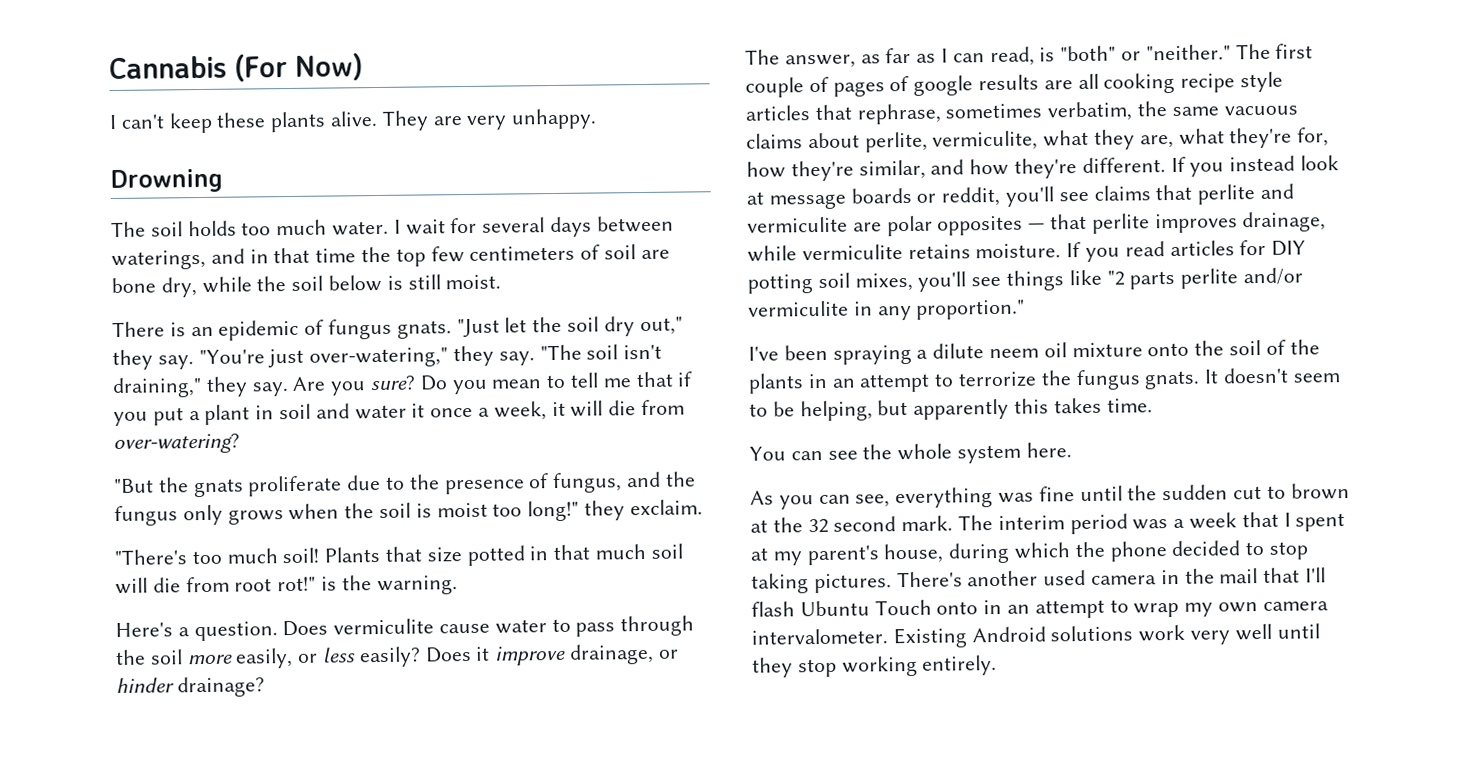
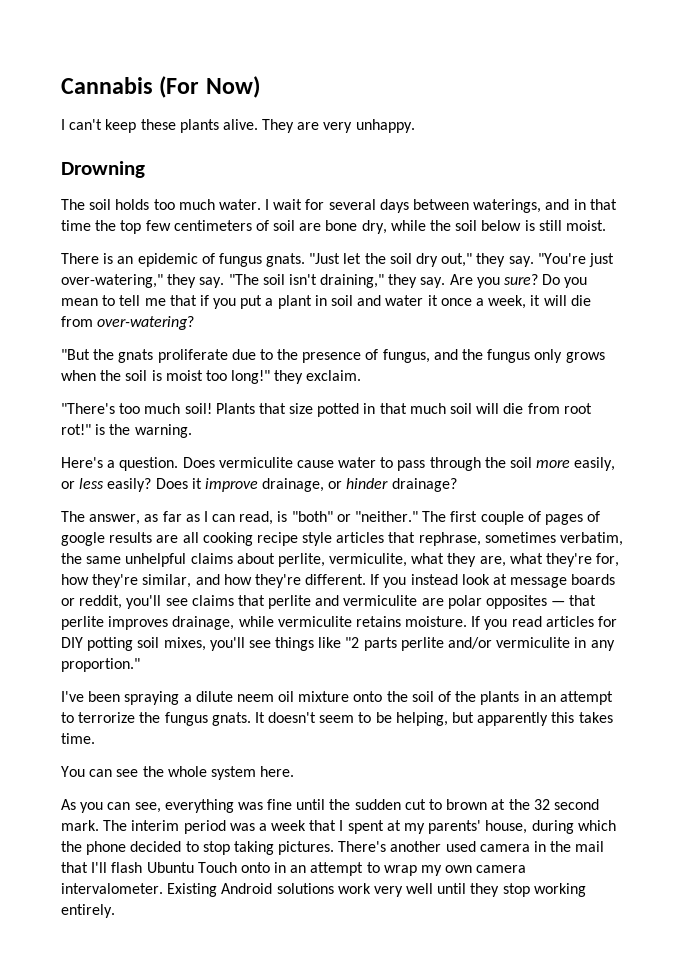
- The first couple of pages of google results are all cooking recipe style articles that rephrase, sometimes verbatim, the same vacuous claims about perlite, vermiculite, what they are, what they're for, how they're similar, and how they're different.
+ The first couple of pages of google results are all cooking recipe style articles that rephrase, sometimes verbatim, the same unhelpful claims about perlite, vermiculite, what they are, what they're for, how they're similar, and how they're different.
- The interim period was a week that I spent at my parent's house, during which the phone decided to stop taking pictures.
+ The interim period was a week that I spent at my parents' house, during which the phone decided to stop taking pictures.

